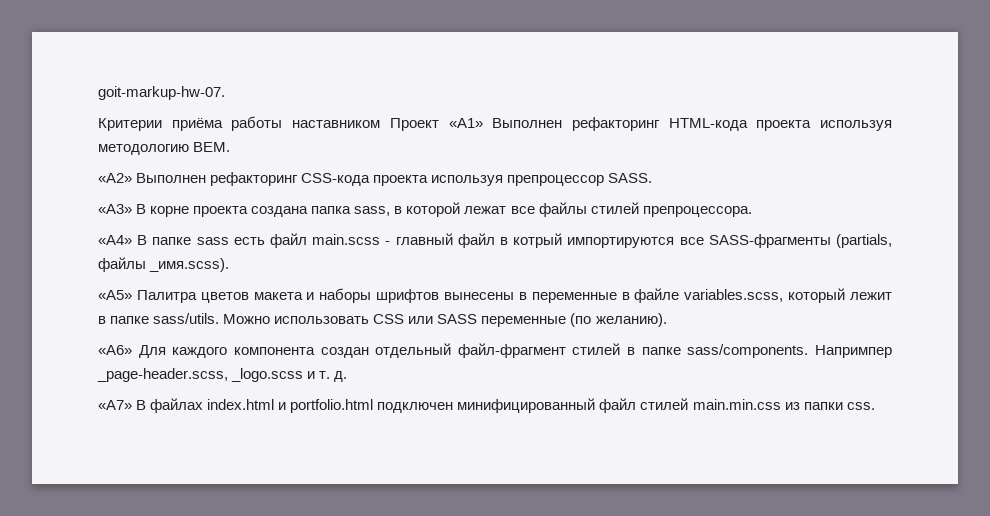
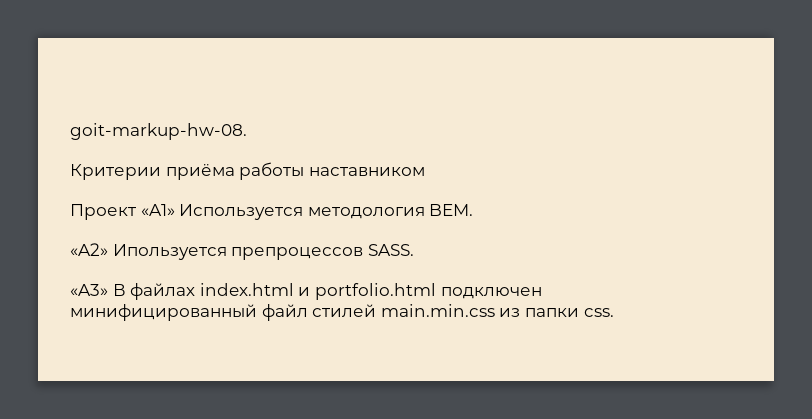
- goit-markup-hw-07.
+ goit-markup-hw-08.
- Критерии приёма работы наставником Проект «A1» Выполнен рефакторинг HTML-кода проекта используя методологию BEM.
- «A2» Выполнен рефакторинг CSS-кода проекта используя препроцессор SASS.
- «A3» В корне проекта создана папка sass, в которой лежат все файлы стилей препроцессора.
- «A4» В папке sass есть файл main.scss - главный файл в котрый импортируются все SASS-фрагменты (partials, файлы _имя.scss).
- «A5» Палитра цветов макета и наборы шрифтов вынесены в переменные в файле variables.scss, который лежит в папке sass/utils. Можно использовать CSS или SASS переменные (по желанию).
- «A6» Для каждого компонента создан отдельный файл-фрагмент стилей в папке sass/components. Напримпер _page-header.scss, _logo.scss и т. д.
- «A7» В файлах index.html и portfolio.html подключен минифицированный файл стилей main.min.css из папки css.
+ Критерии приёма работы наставником
+ Проект «A1» Используется методология BEM.
+ «A2» Ипользуется препроцессов SASS.
+ «A3» В файлах index.html и portfolio.html подключен минифицированный файл стилей main.min.css из папки css.

